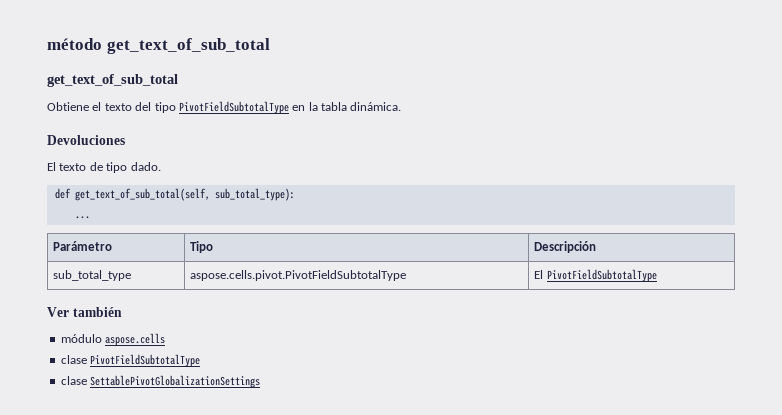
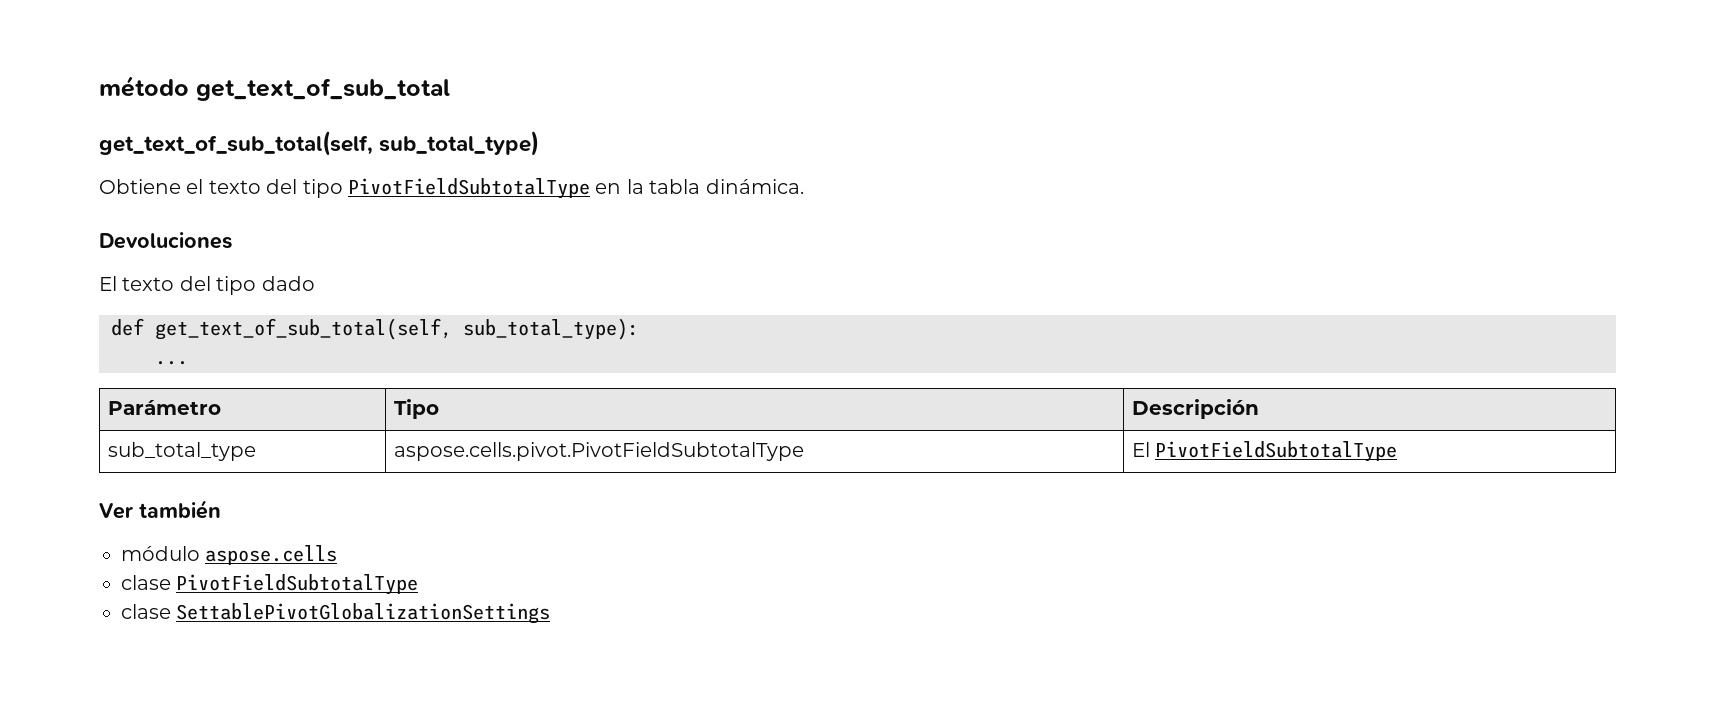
  método get_text_of_sub_total
- get_text_of_sub_total
+ get_text_of_sub_total(self, sub_total_type)
- El texto de tipo dado.
+ El texto del tipo dado

